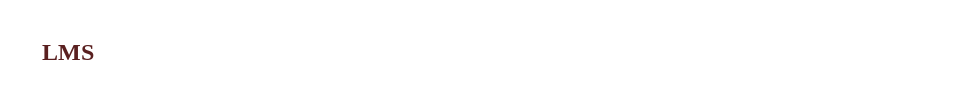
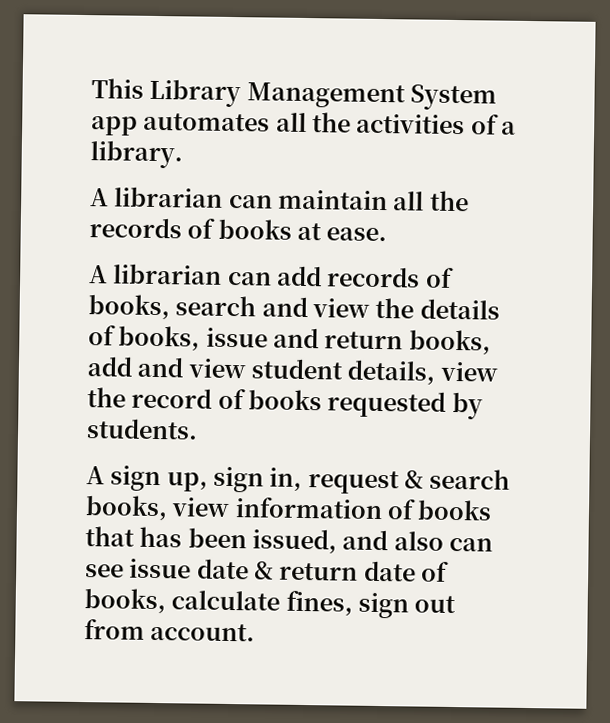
- LMS
+ This Library Management System app automates all the activities of a library.
+ A librarian can maintain all the records of books at ease.
+ A librarian can add records of books, search and view the details of books, issue and return books, add and view student details, view the record of books requested by students.
+ A sign up, sign in, request & search books, view information of books that has been issued, and also can see issue date & return date of books, calculate fines, sign out from account.

